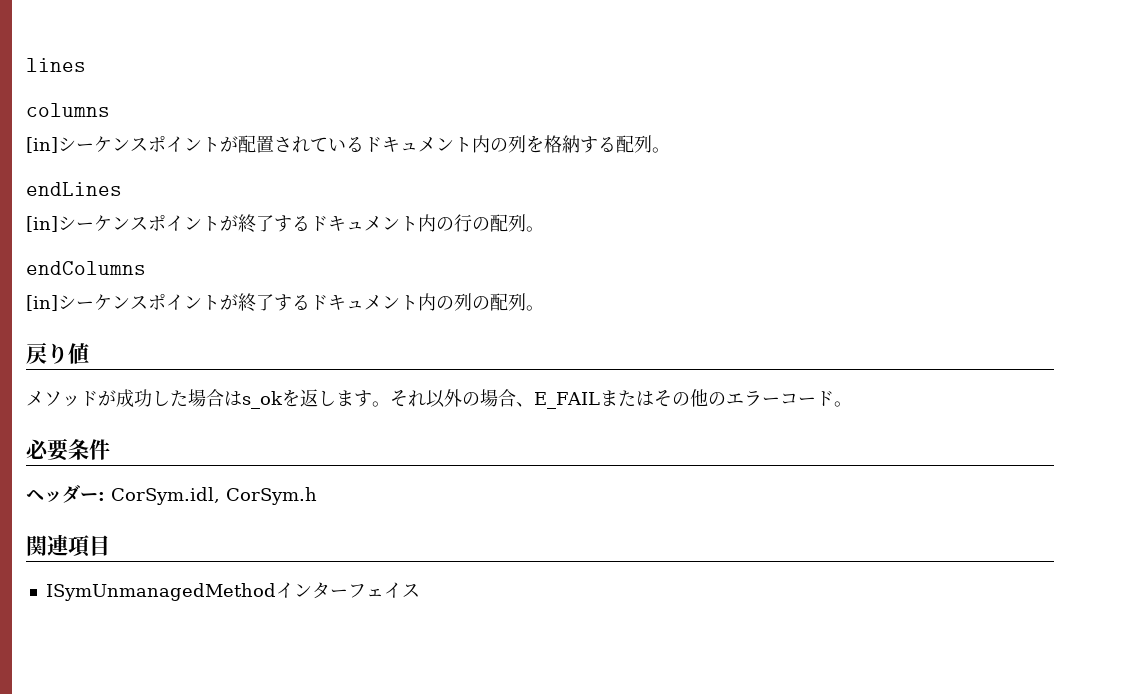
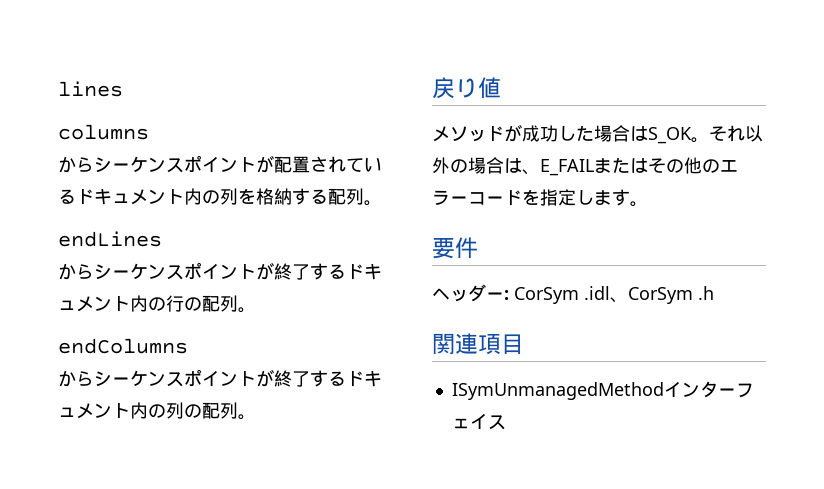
- [in]シーケンスポイントが配置されているドキュメント内の列を格納する配列。
+ からシーケンスポイントが配置されているドキュメント内の列を格納する配列。
- [in]シーケンスポイントが終了するドキュメント内の行の配列。
+ からシーケンスポイントが終了するドキュメント内の行の配列。
- [in]シーケンスポイントが終了するドキュメント内の列の配列。
+ からシーケンスポイントが終了するドキュメント内の列の配列。
- メソッドが成功した場合はs_okを返します。
+ メソッドが成功した場合はS_OK。
- それ以外の場合、E_FAILまたはその他のエラーコード。
- 必要条件
+ それ以外の場合は、E_FAILまたはその他のエラーコードを指定します。
+ 要件
- ヘッダー: CorSym.idl, CorSym.h
+ ヘッダー: CorSym .idl、CorSym .h

